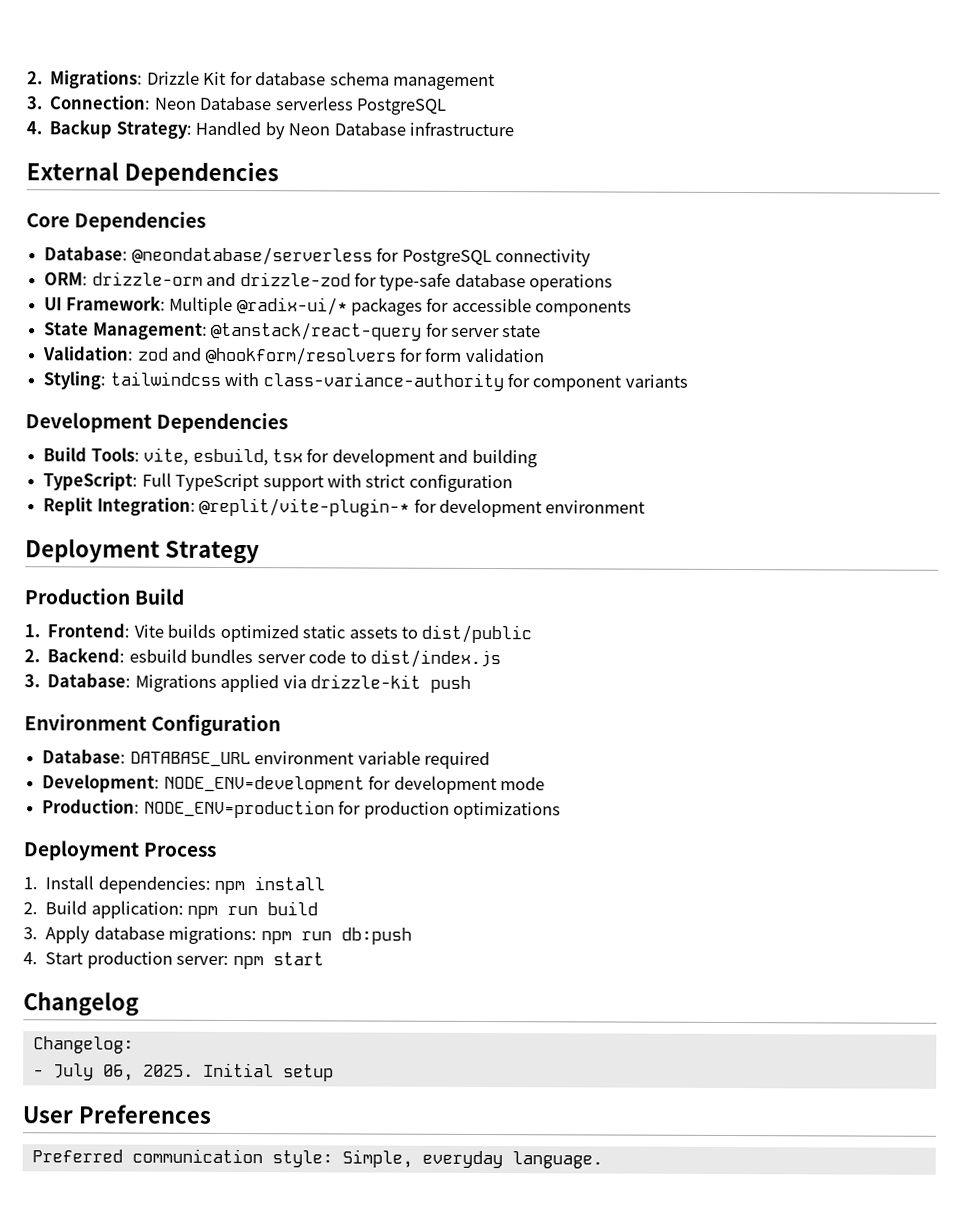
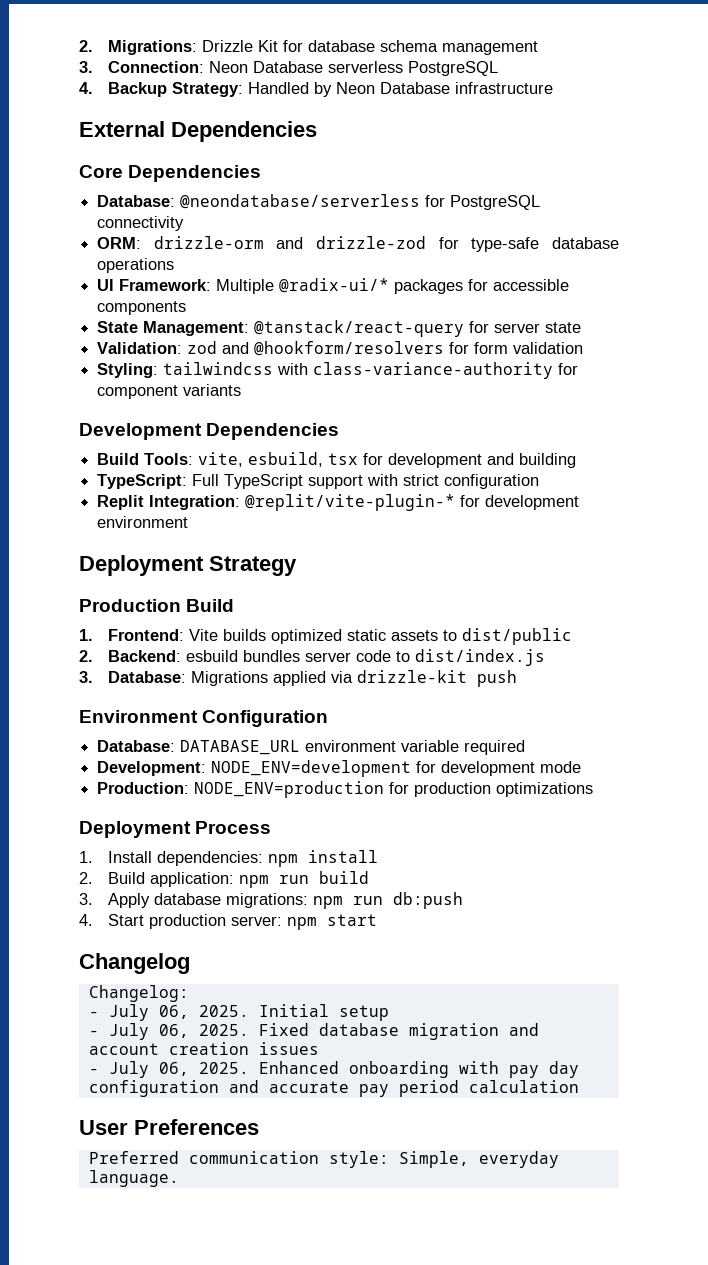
+ - July 06, 2025. Fixed database migration and account creation issues
+ - July 06, 2025. Enhanced onboarding with pay day configuration and accurate pay period calculation

